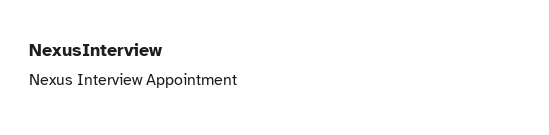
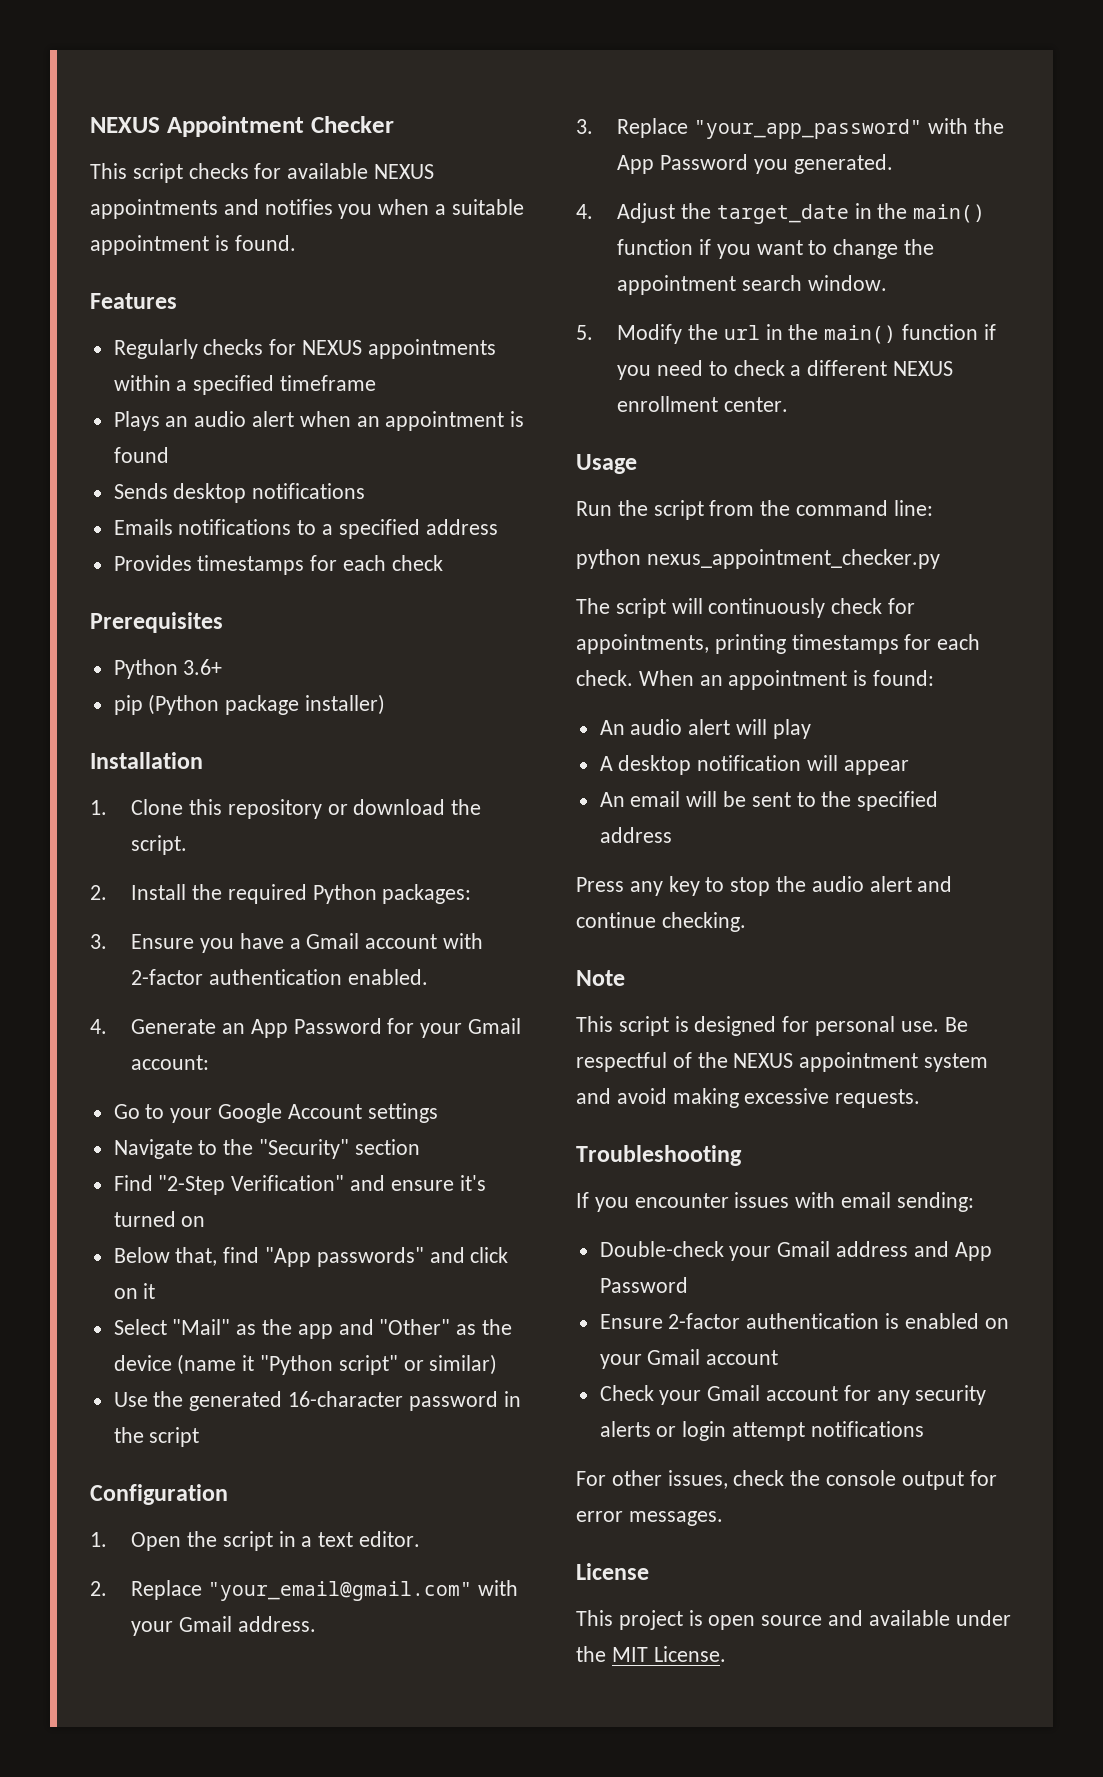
- NexusInterview
- Nexus Interview Appointment
+ NEXUS Appointment Checker
+ This script checks for available NEXUS appointments and notifies you when a suitable appointment is found.
+ Features
+ Regularly checks for NEXUS appointments within a specified timeframe
+ Plays an audio alert when an appointment is found
+ Sends desktop notifications
+ Emails notifications to a specified address
+ Provides timestamps for each check
+ Prerequisites
+ Python 3.6+
+ pip (Python package installer)
+ Installation
+ 1. Clone this repository or download the script.
+ 2. Install the required Python packages:
+ 3. Ensure you have a Gmail account with 2-factor authentication enabled.
+ 4. Generate an App Password for your Gmail account:
+ Go to your Google Account settings
+ Navigate to the "Security" section
+ Find "2-Step Verification" and ensure it's turned on
+ Below that, find "App passwords" and click on it
+ Select "Mail" as the app and "Other" as the device (name it "Python script" or similar)
+ Use the generated 16-character password in the script
+ Configuration
+ 1. Open the script in a text editor.
+ 2. Replace "your_email@gmail.com" with your Gmail address.
+ 3. Replace "your_app_password" with the App Password you generated.
+ 4. Adjust the target_date in the main() function if you want to change the appointment search window.
+ 5. Modify the url in the main() function if you need to check a different NEXUS enrollment center.
+ Usage
+ Run the script from the command line:
+ python nexus_appointment_checker.py
+ The script will continuously check for appointments, printing timestamps for each check. When an appointment is found:
+ An audio alert will play
+ A desktop notification will appear
+ An email will be sent to the specified address
+ Press any key to stop the audio alert and continue checking.
+ Note
+ This script is designed for personal use. Be respectful of the NEXUS appointment system and avoid making excessive requests.
+ Troubleshooting
+ If you encounter issues with email sending:
+ Double-check your Gmail address and App Password
+ Ensure 2-factor authentication is enabled on your Gmail account
+ Check your Gmail account for any security alerts or login attempt notifications
+ For other issues, check the console output for error messages.
+ License
+ This project is open source and available under the MIT License.

